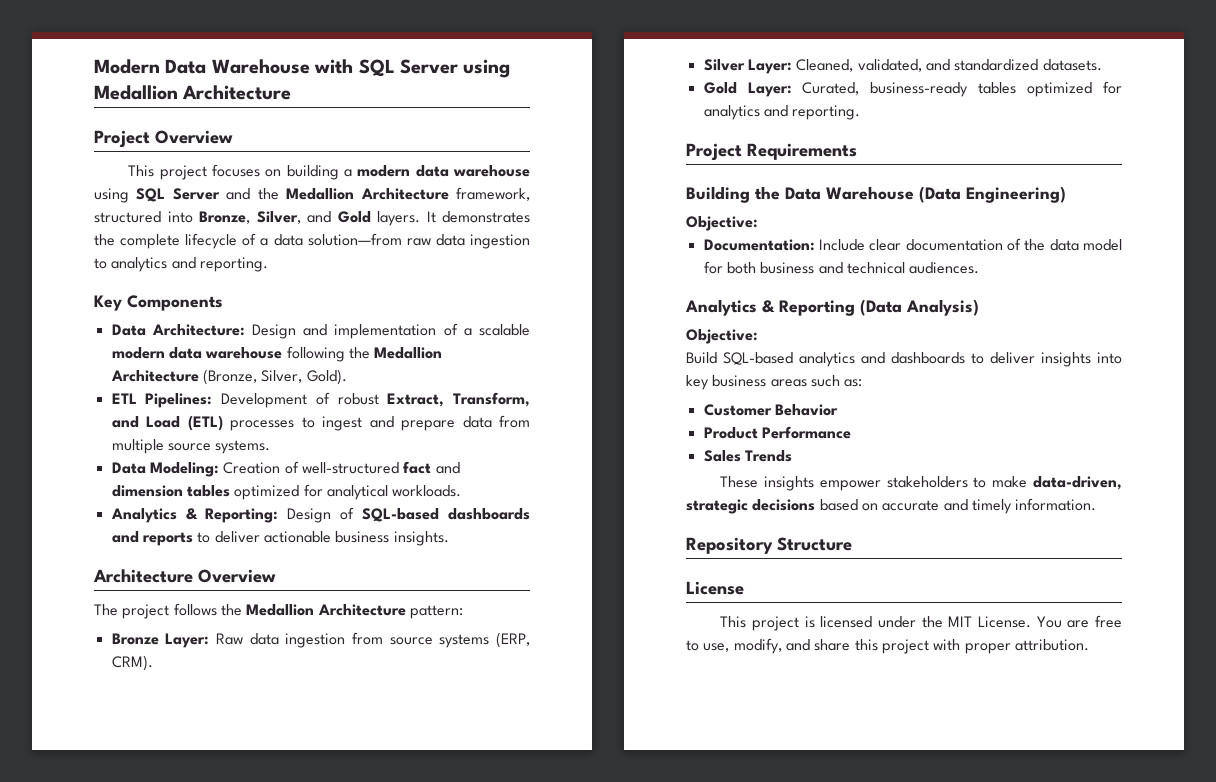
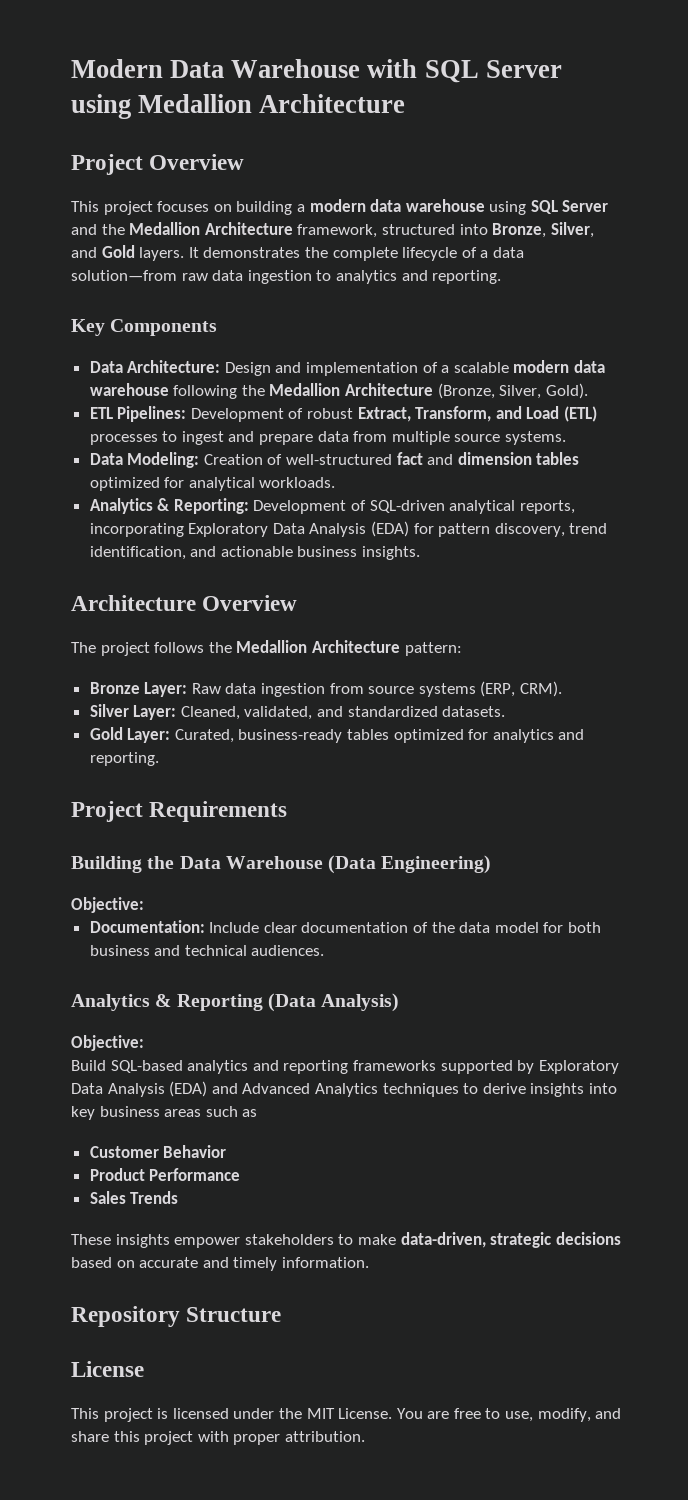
- Analytics & Reporting: Design of SQL-based dashboards and reports to deliver actionable business insights.
+ Analytics & Reporting: Development of SQL-driven analytical reports, incorporating Exploratory Data Analysis (EDA) for pattern discovery, trend identification, and actionable business insights.
- Build SQL-based analytics and dashboards to deliver insights into key business areas such as:
+ Build SQL-based analytics and reporting frameworks supported by Exploratory Data Analysis (EDA) and Advanced Analytics techniques to derive insights into key business areas such as

